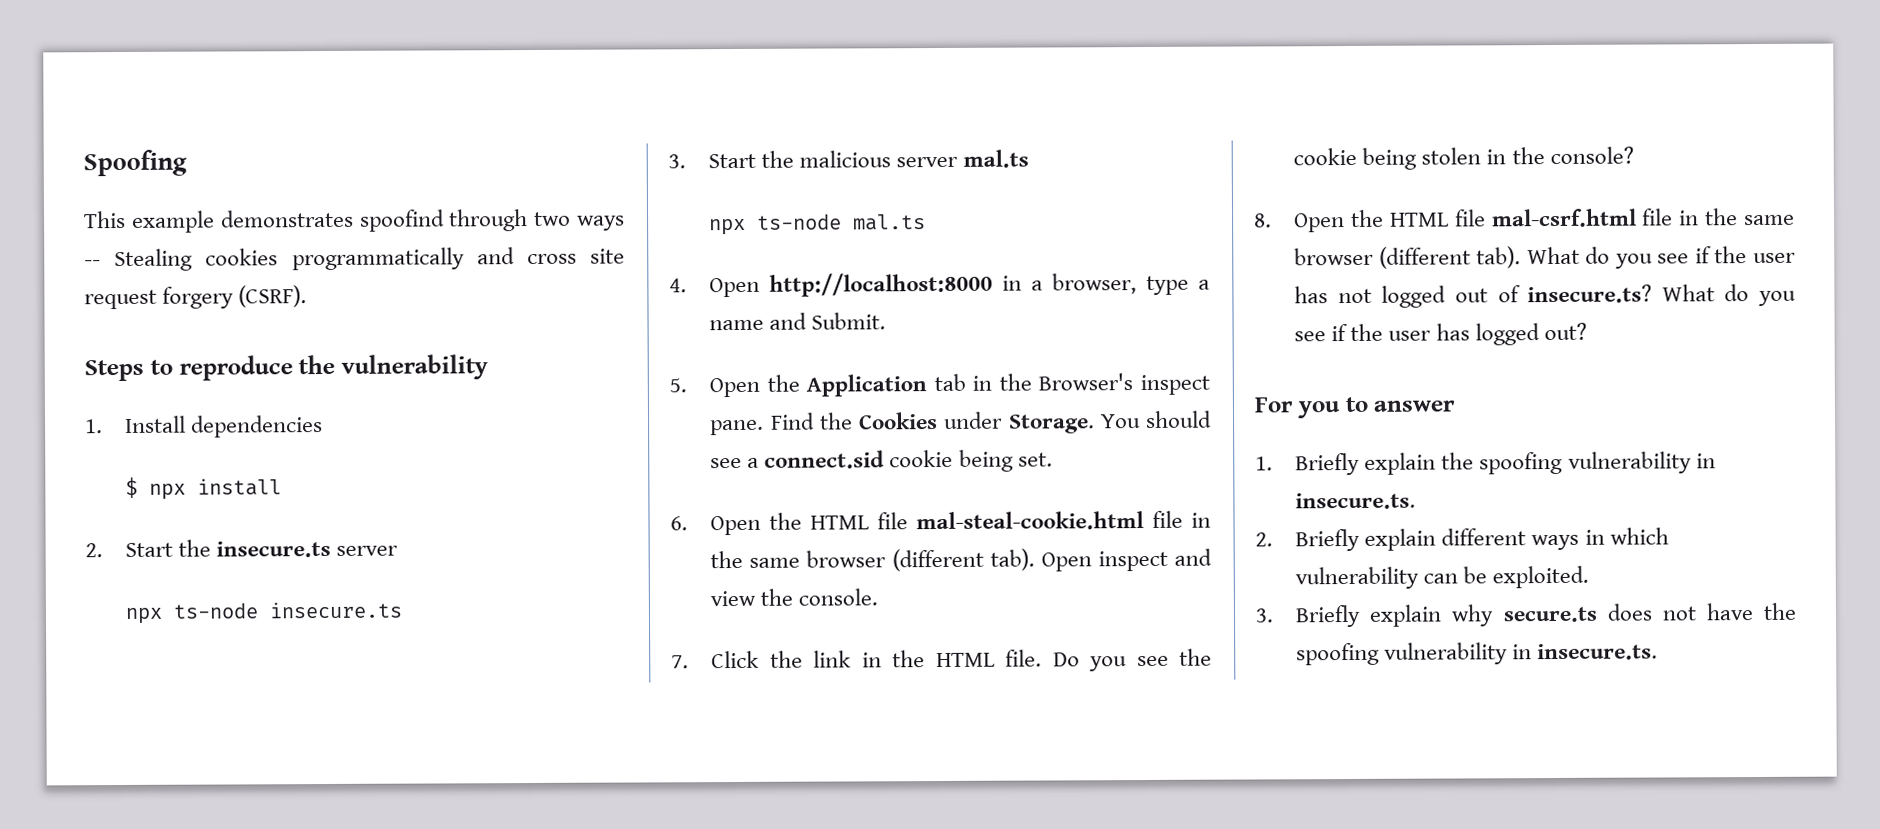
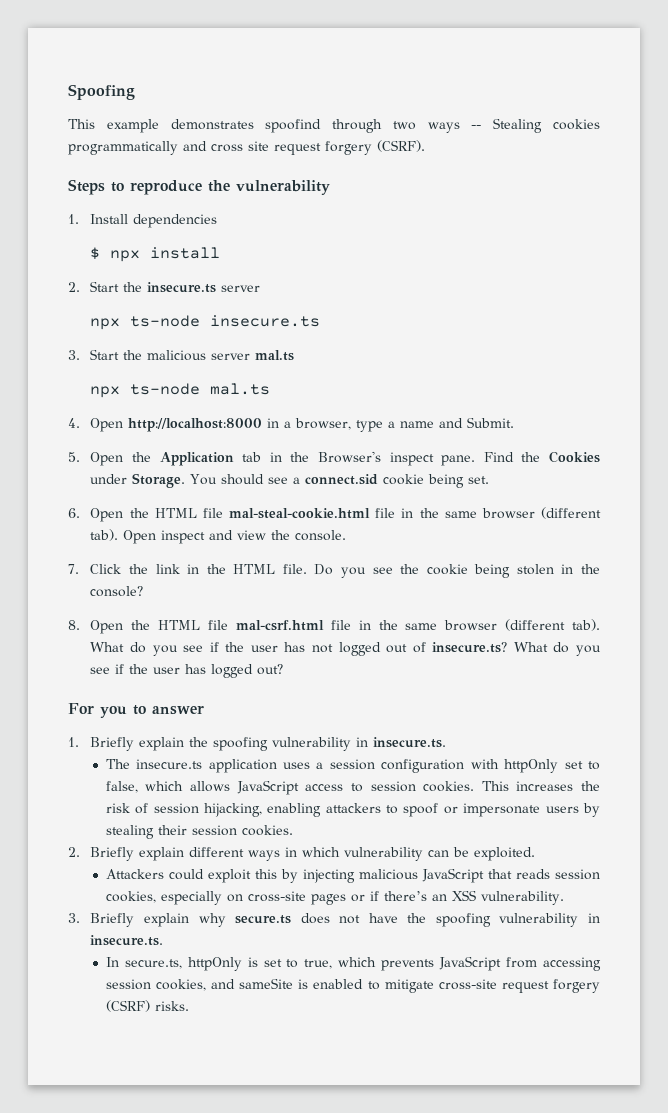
+ The insecure.ts application uses a session configuration with httpOnly set to false, which allows JavaScript access to session cookies. This increases the risk of session hijacking, enabling attackers to spoof or impersonate users by stealing their session cookies.
+ Attackers could exploit this by injecting malicious JavaScript that reads session cookies, especially on cross-site pages or if there’s an XSS vulnerability.
+ In secure.ts, httpOnly is set to true, which prevents JavaScript from accessing session cookies, and sameSite is enabled to mitigate cross-site request forgery (CSRF) risks.

